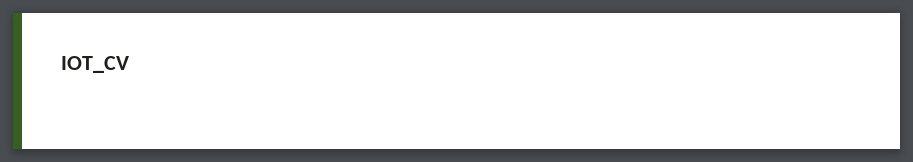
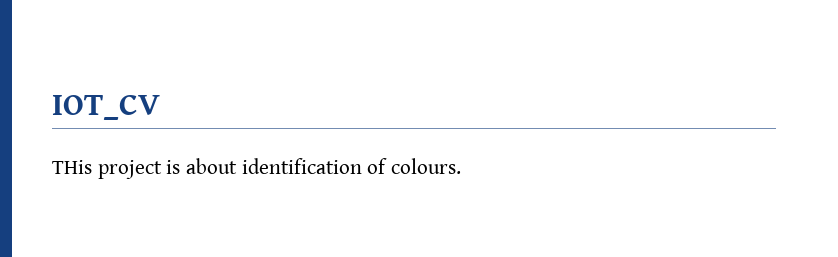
+ THis project is about identification of colours.

